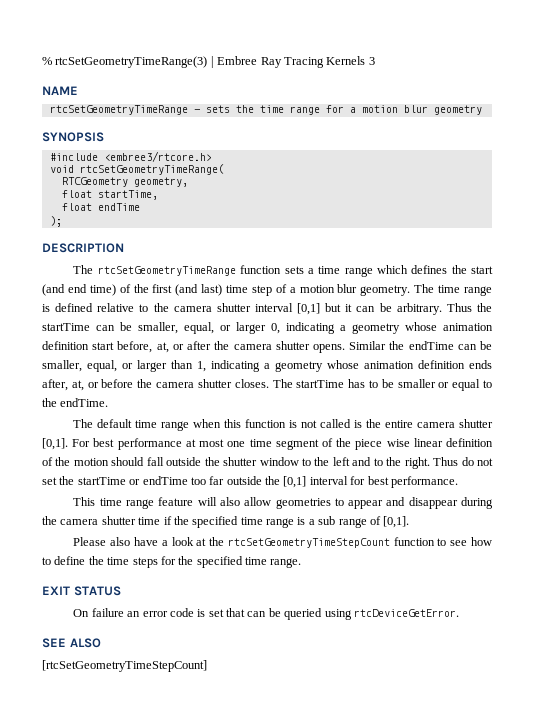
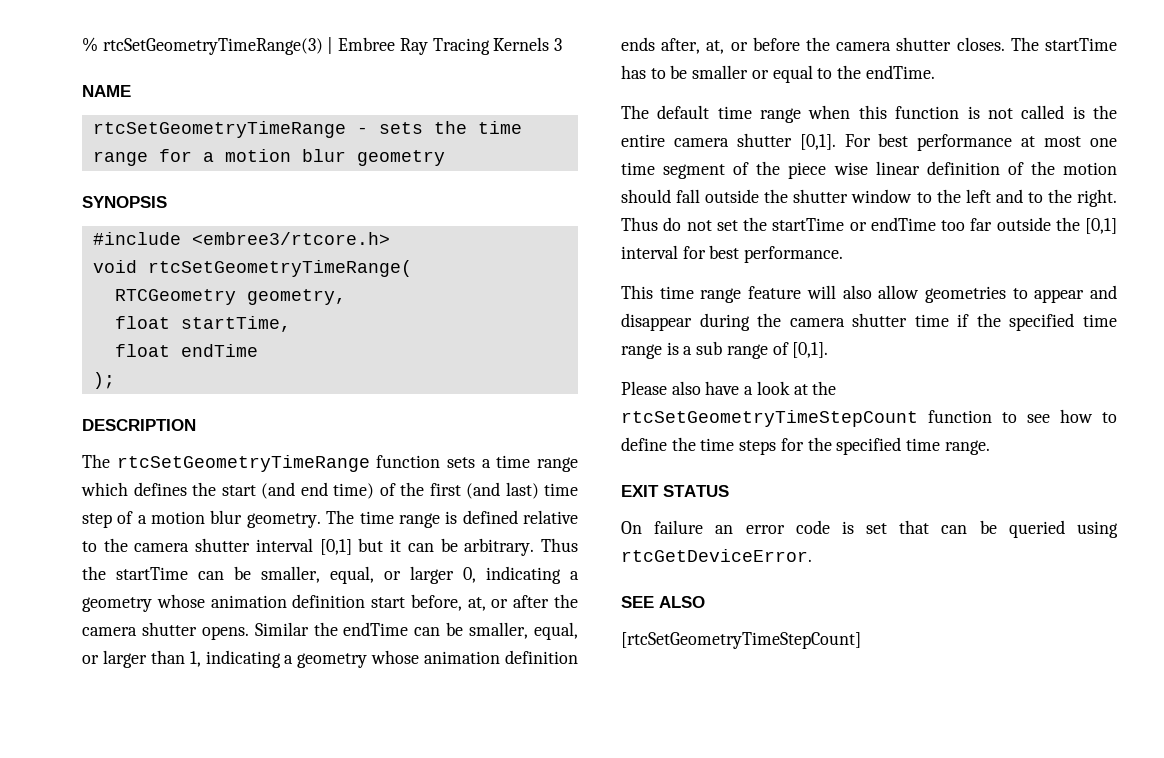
- On failure an error code is set that can be queried using rtcDeviceGetError.
+ On failure an error code is set that can be queried using rtcGetDeviceError.

